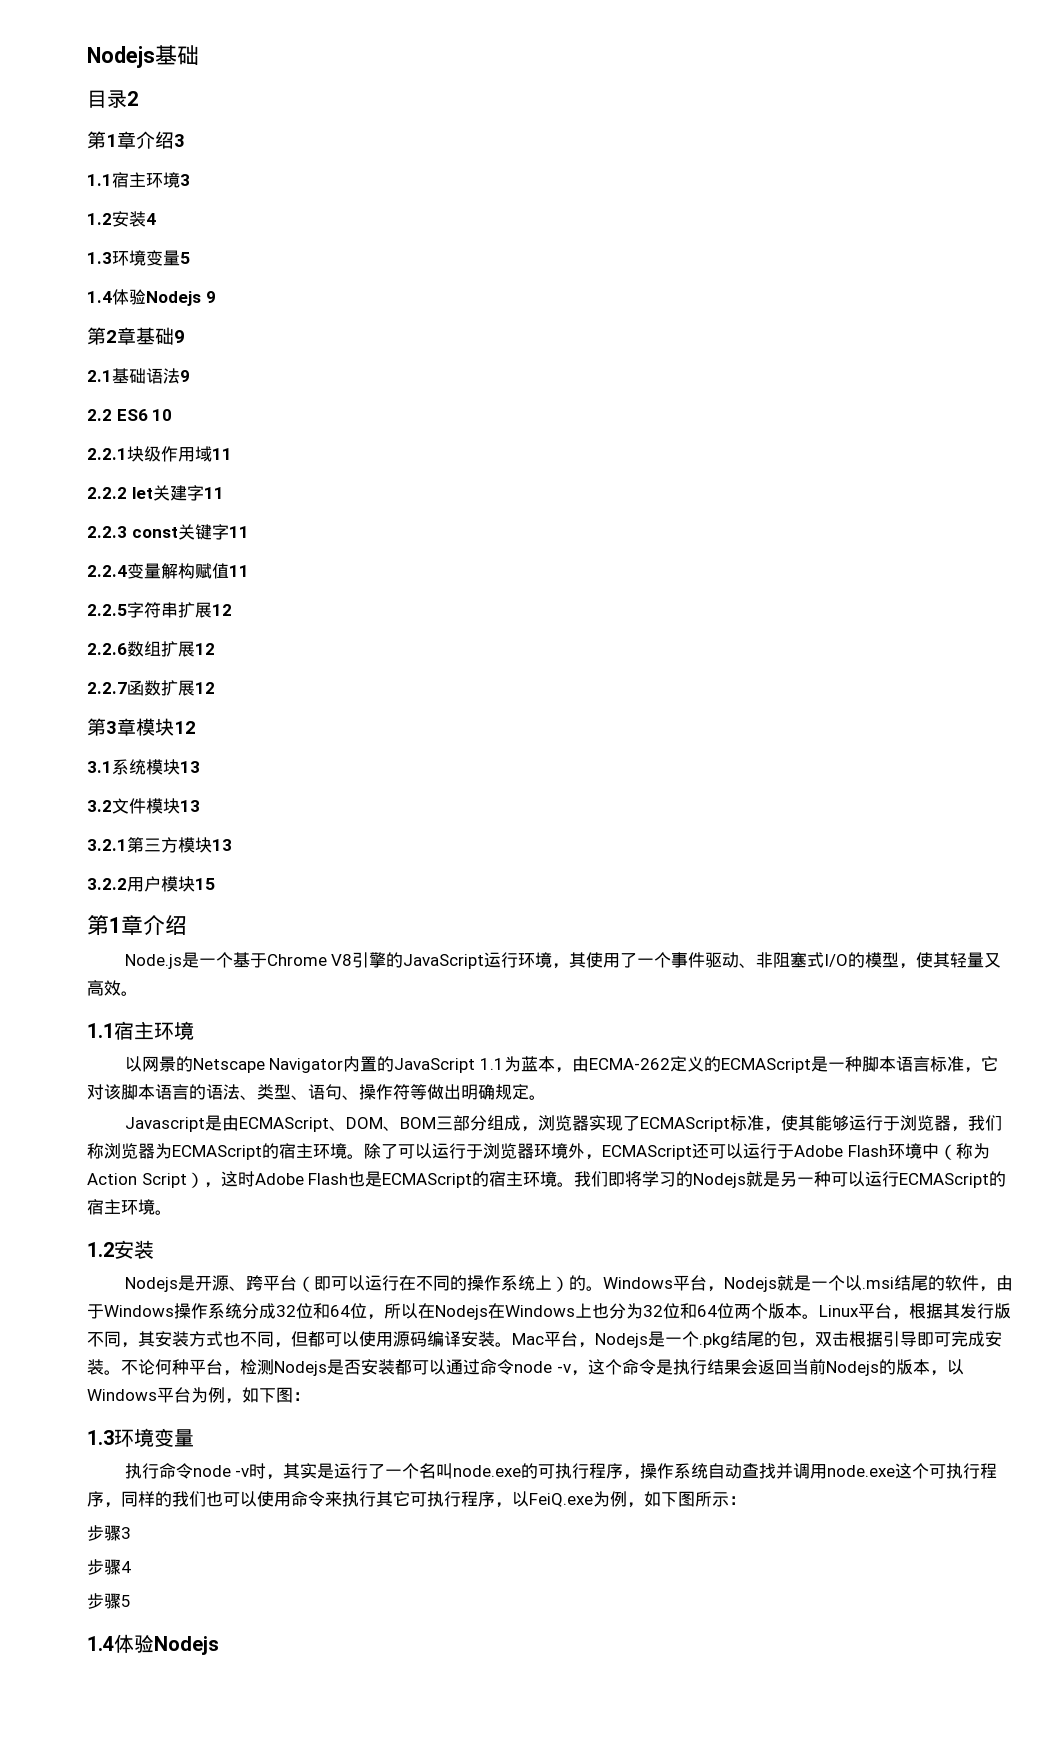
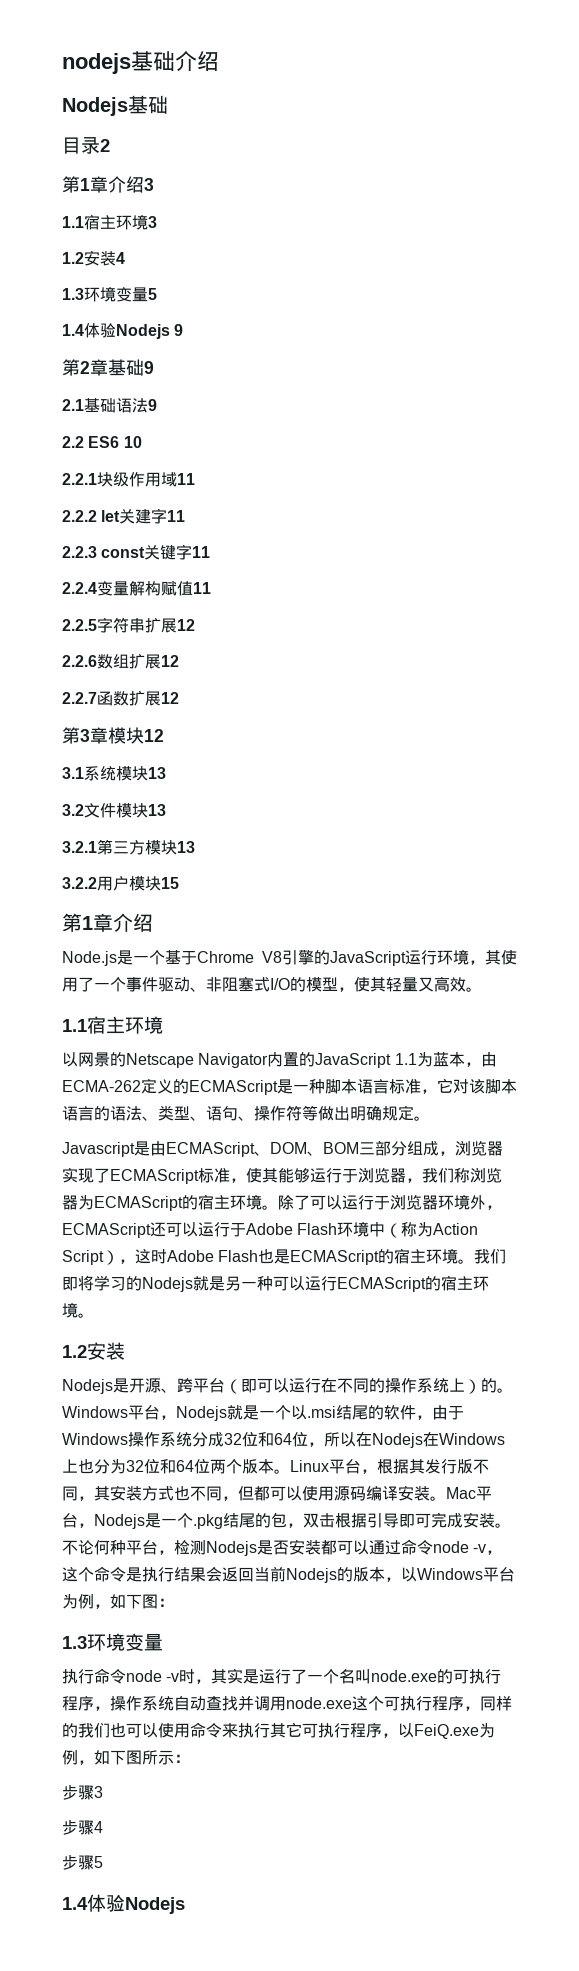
+ nodejs基础介绍

